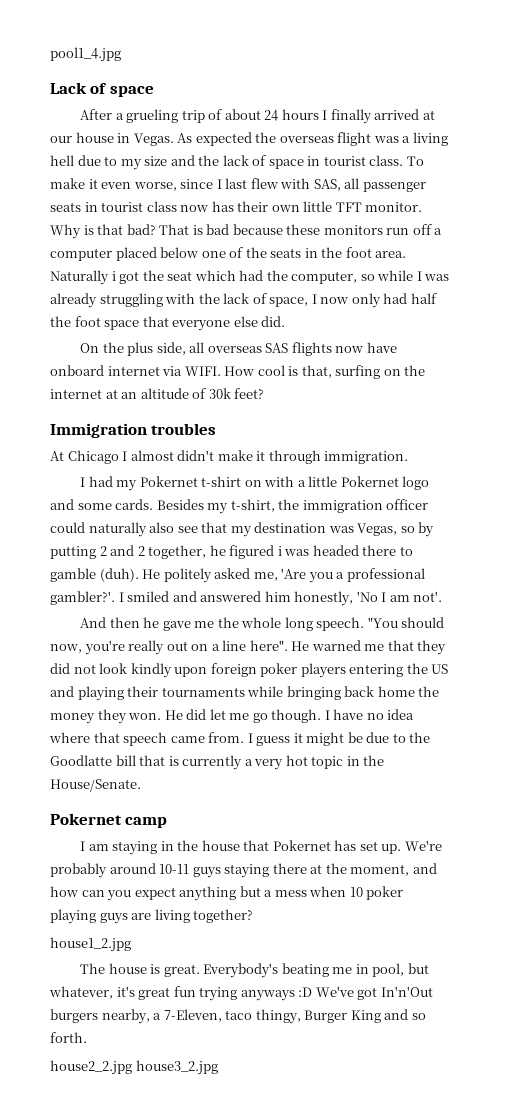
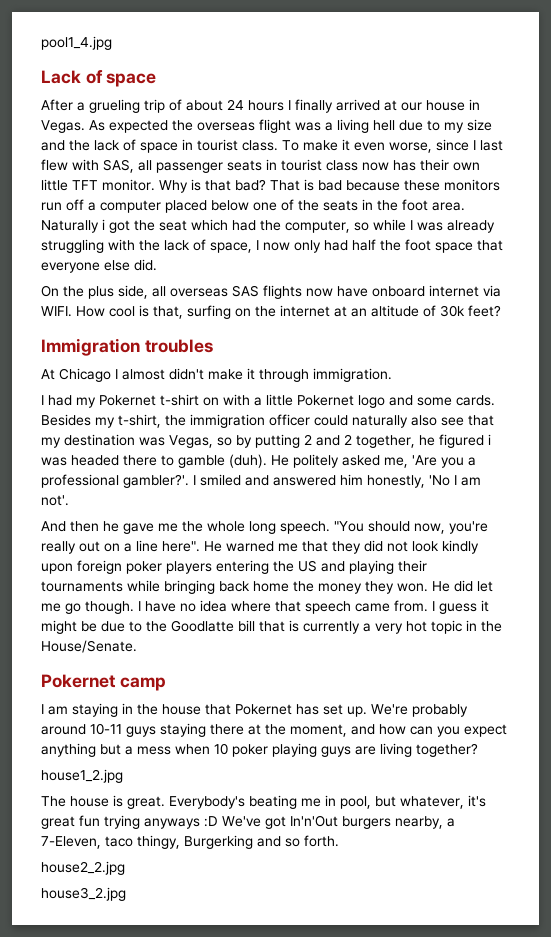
- Everybody's beating me in pool, but whatever, it's great fun trying anyways :D We've got In'n'Out burgers nearby, a 7-Eleven, taco thingy, Burger King and so forth.
+ Everybody's beating me in pool, but whatever, it's great fun trying anyways :D We've got In'n'Out burgers nearby, a 7-Eleven, taco thingy, Burgerking and so forth.
- house2_2.jpg house3_2.jpg
+ house2_2.jpg
+ house3_2.jpg

